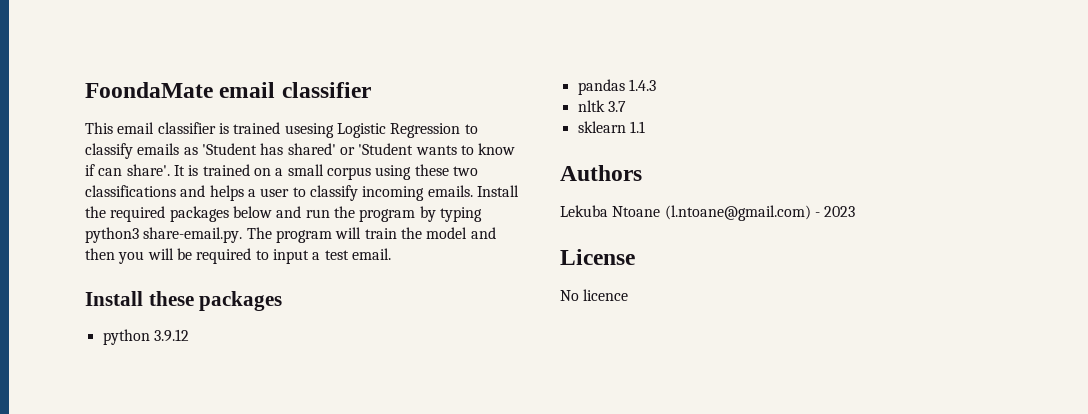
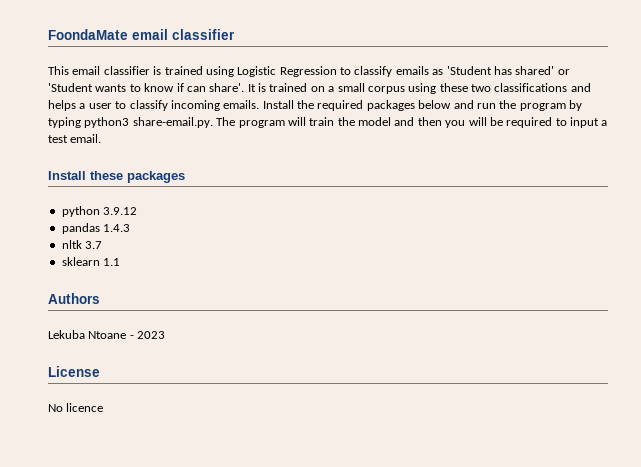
- This email classifier is trained usesing Logistic Regression to classify emails as 'Student has shared' or 'Student wants to know if can share'.
+ This email classifier is trained using Logistic Regression to classify emails as 'Student has shared' or 'Student wants to know if can share'.
- Lekuba Ntoane (l.ntoane@gmail.com) - 2023
+ Lekuba Ntoane - 2023

